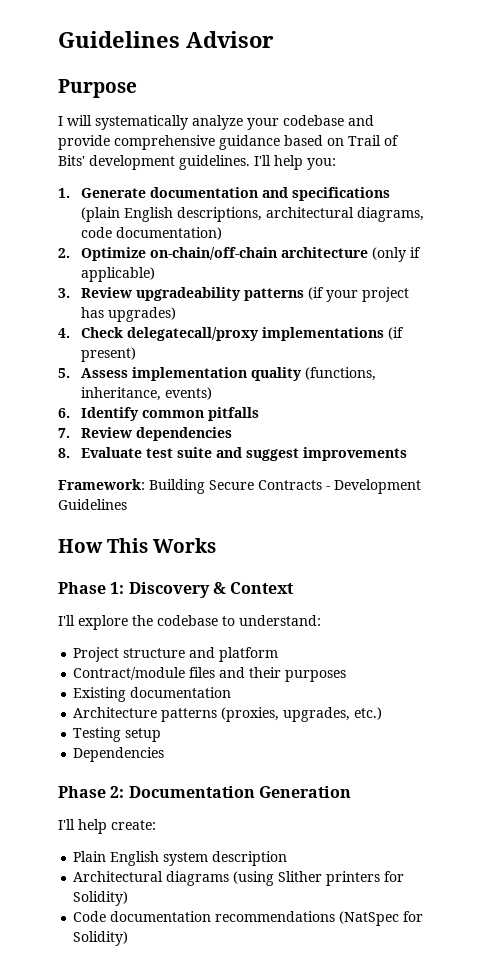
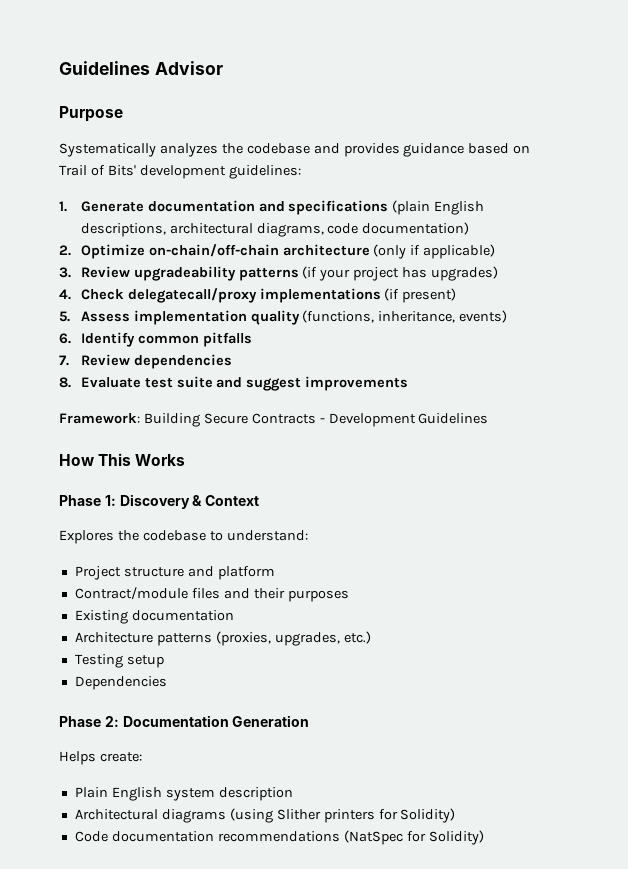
- I will systematically analyze your codebase and provide comprehensive guidance based on Trail of Bits' development guidelines. I'll help you:
+ Systematically analyzes the codebase and provides guidance based on Trail of Bits' development guidelines:
- I'll explore the codebase to understand:
+ Explores the codebase to understand:
- I'll help create:
+ Helps create:

